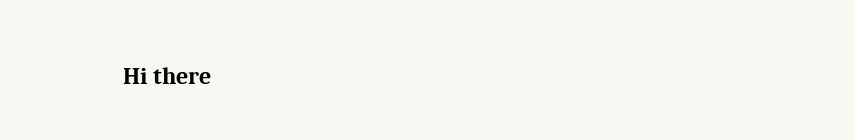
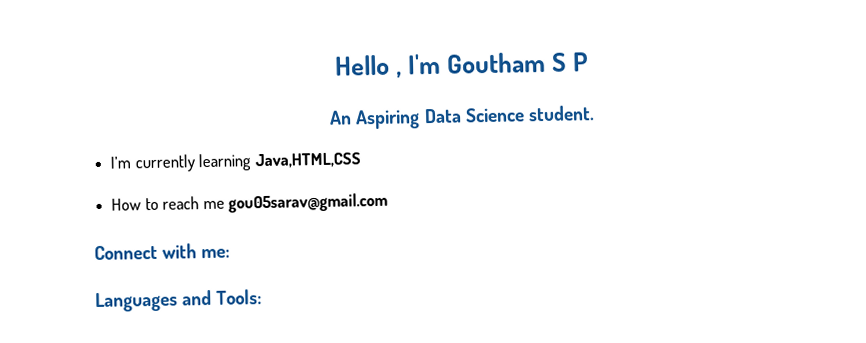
- Hi there
+ Hello , I'm Goutham S P
+ An Aspiring Data Science student.
+ I’m currently learning Java,HTML,CSS
+ How to reach me gou05sarav@gmail.com
+ Connect with me:
+ Languages and Tools:

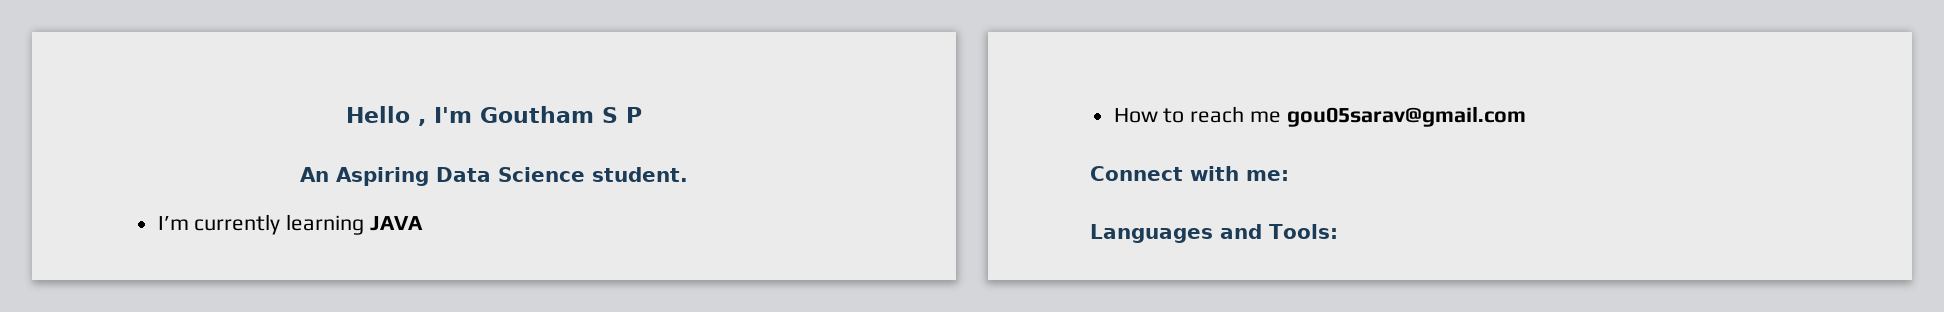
- I’m currently learning Java,HTML,CSS
+ I’m currently learning JAVA

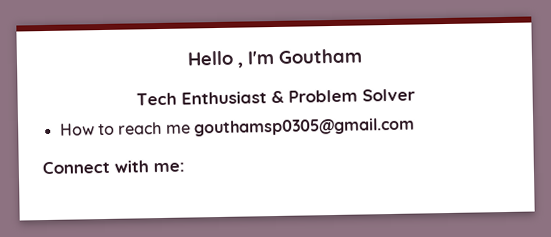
- Hello , I'm Goutham S P
- An Aspiring Data Science student.
- I’m currently learning JAVA
+ Hello , I'm Goutham
+ Tech Enthusiast & Problem Solver
- How to reach me gou05sarav@gmail.com
+ How to reach me gouthamsp0305@gmail.com
- Languages and Tools:

